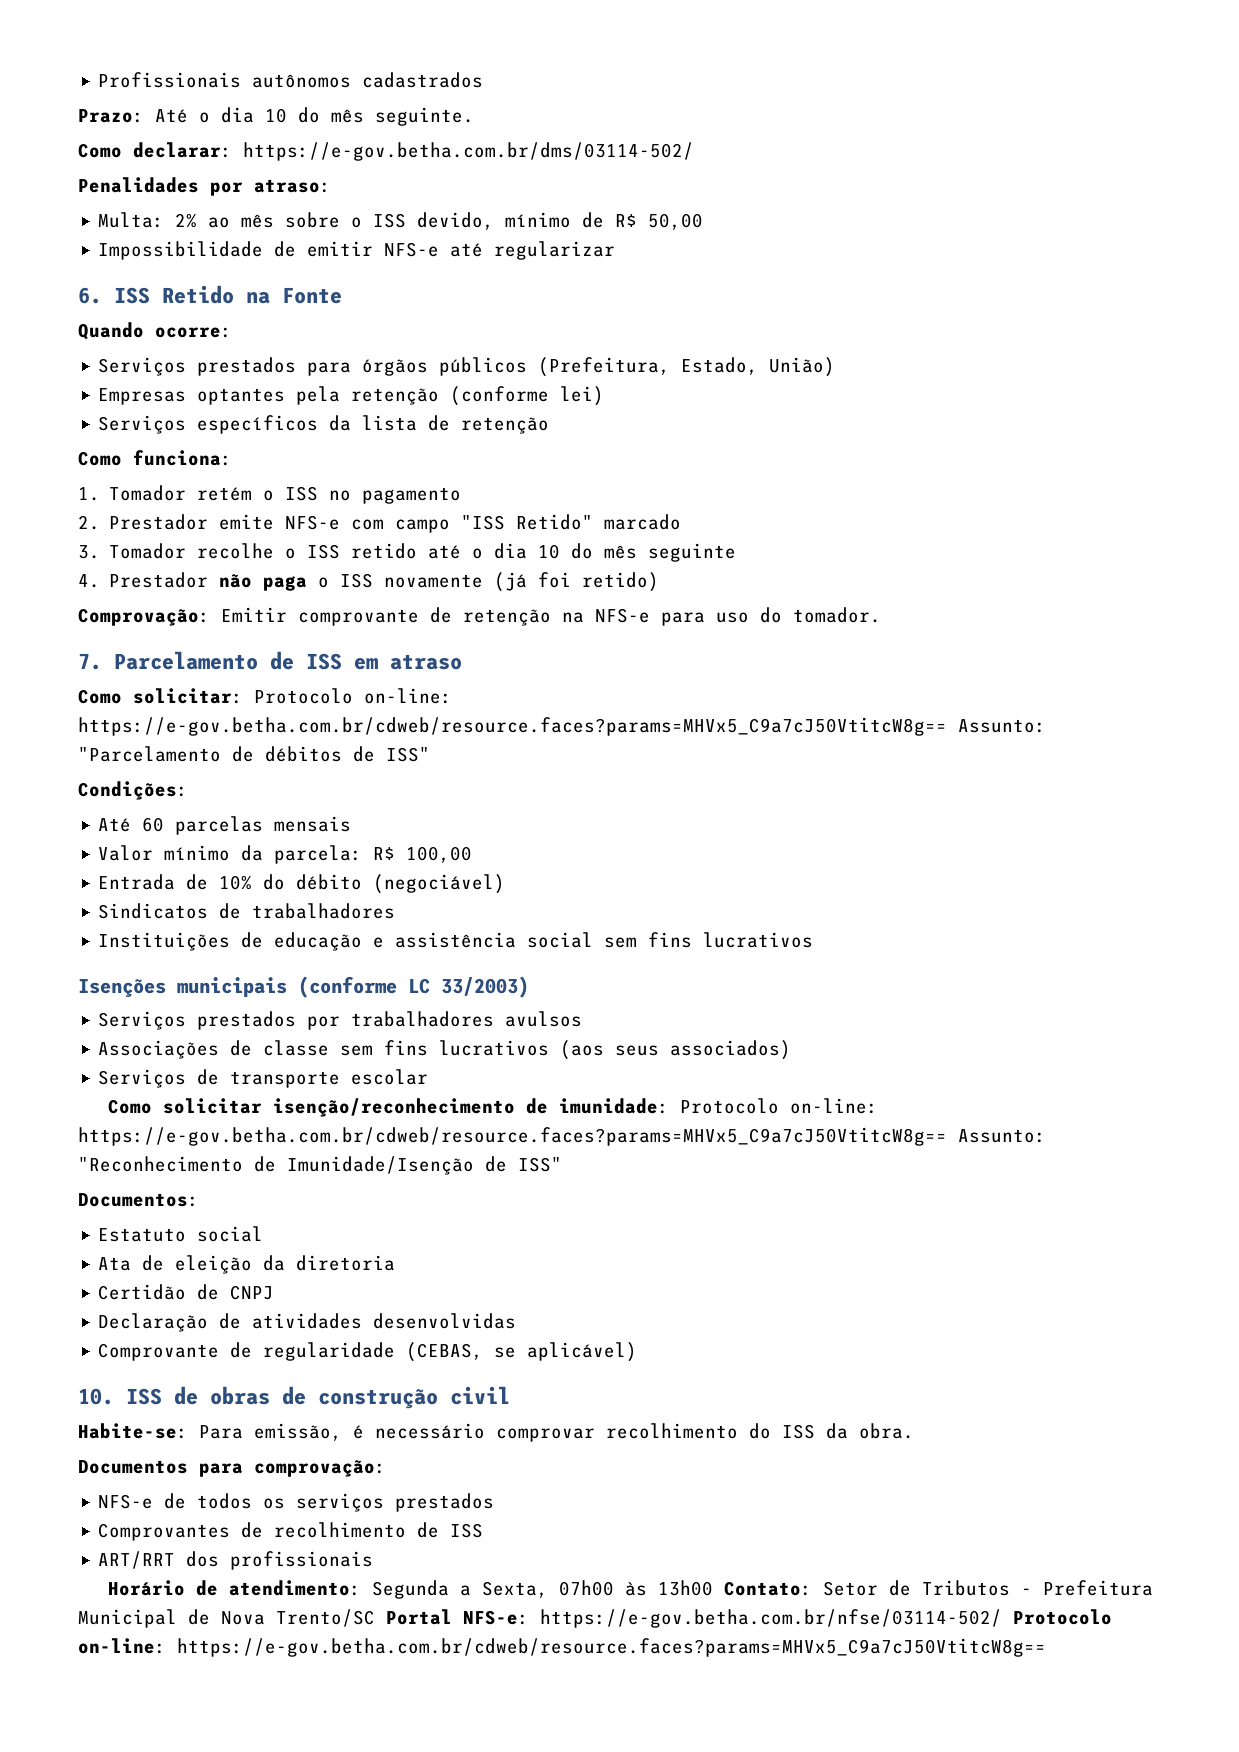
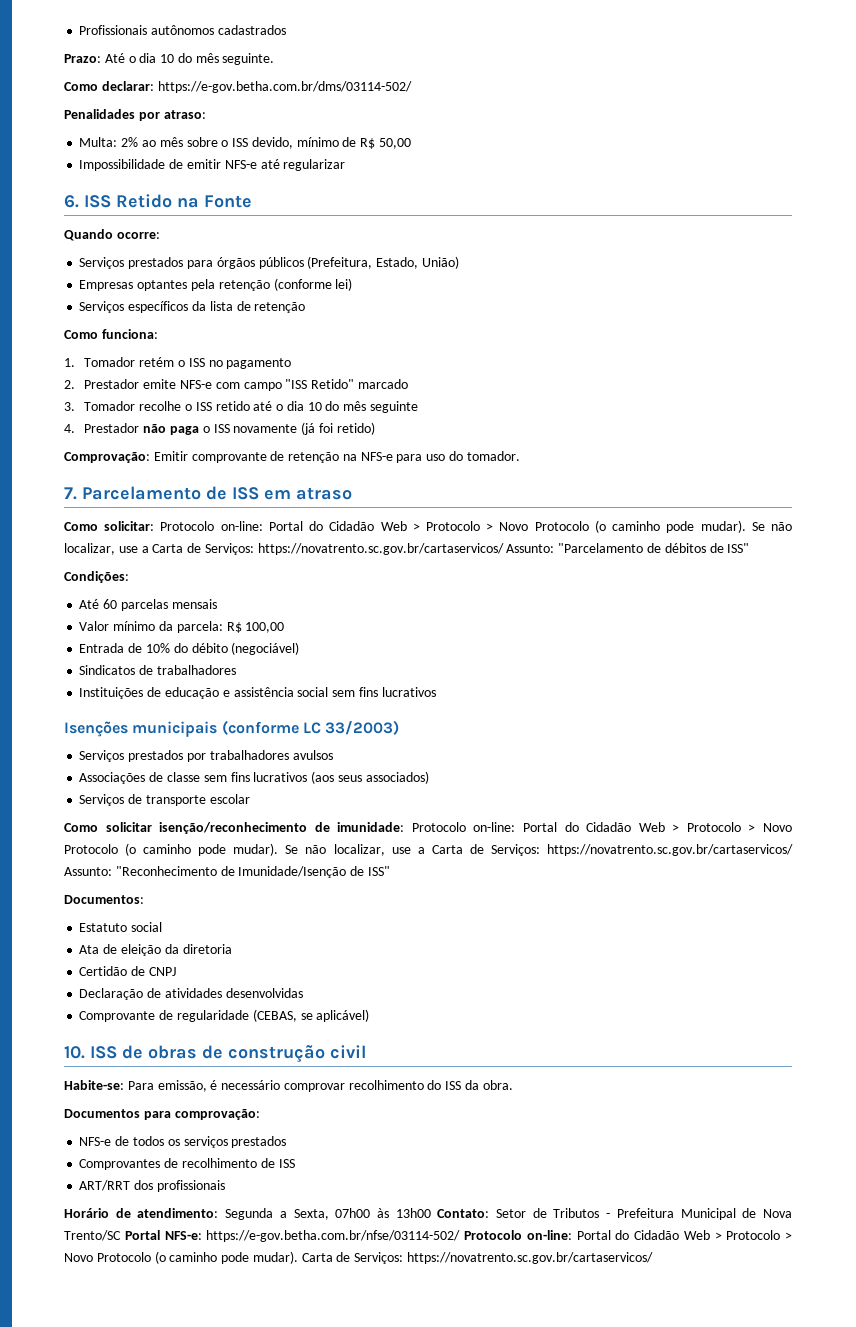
- Como solicitar: Protocolo on-line: https://e-gov.betha.com.br/cdweb/resource.faces?params=MHVx5_C9a7cJ50VtitcW8g== Assunto: "Parcelamento de débitos de ISS"
+ Como solicitar: Protocolo on-line: Portal do Cidadão Web > Protocolo > Novo Protocolo (o caminho pode mudar). Se não localizar, use a Carta de Serviços: https://novatrento.sc.gov.br/cartaservicos/ Assunto: "Parcelamento de débitos de ISS"
- Como solicitar isenção/reconhecimento de imunidade: Protocolo on-line: https://e-gov.betha.com.br/cdweb/resource.faces?params=MHVx5_C9a7cJ50VtitcW8g== Assunto: "Reconhecimento de Imunidade/Isenção de ISS"
+ Como solicitar isenção/reconhecimento de imunidade: Protocolo on-line: Portal do Cidadão Web > Protocolo > Novo Protocolo (o caminho pode mudar). Se não localizar, use a Carta de Serviços: https://novatrento.sc.gov.br/cartaservicos/ Assunto: "Reconhecimento de Imunidade/Isenção de ISS"
- Horário de atendimento: Segunda a Sexta, 07h00 às 13h00 Contato: Setor de Tributos - Prefeitura Municipal de Nova Trento/SC Portal NFS-e: https://e-gov.betha.com.br/nfse/03114-502/ Protocolo on-line: https://e-gov.betha.com.br/cdweb/resource.faces?params=MHVx5_C9a7cJ50VtitcW8g==
+ Horário de atendimento: Segunda a Sexta, 07h00 às 13h00 Contato: Setor de Tributos - Prefeitura Municipal de Nova Trento/SC Portal NFS-e: https://e-gov.betha.com.br/nfse/03114-502/ Protocolo on-line: Portal do Cidadão Web > Protocolo > Novo Protocolo (o caminho pode mudar). Carta de Serviços: https://novatrento.sc.gov.br/cartaservicos/

